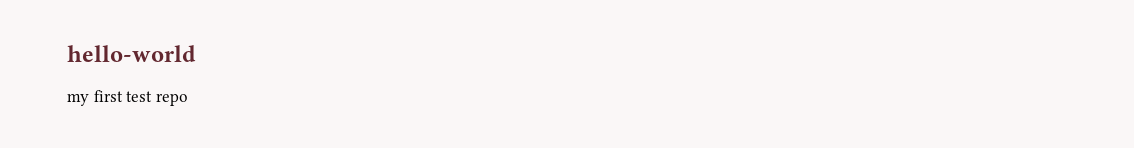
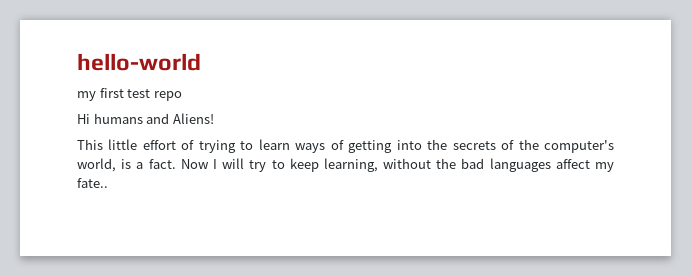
+ Hi humans and Aliens!
+ This little effort of trying to learn ways of getting into the secrets of the computer's world, is a fact. Now I will try to keep learning, without the bad languages affect my fate..

